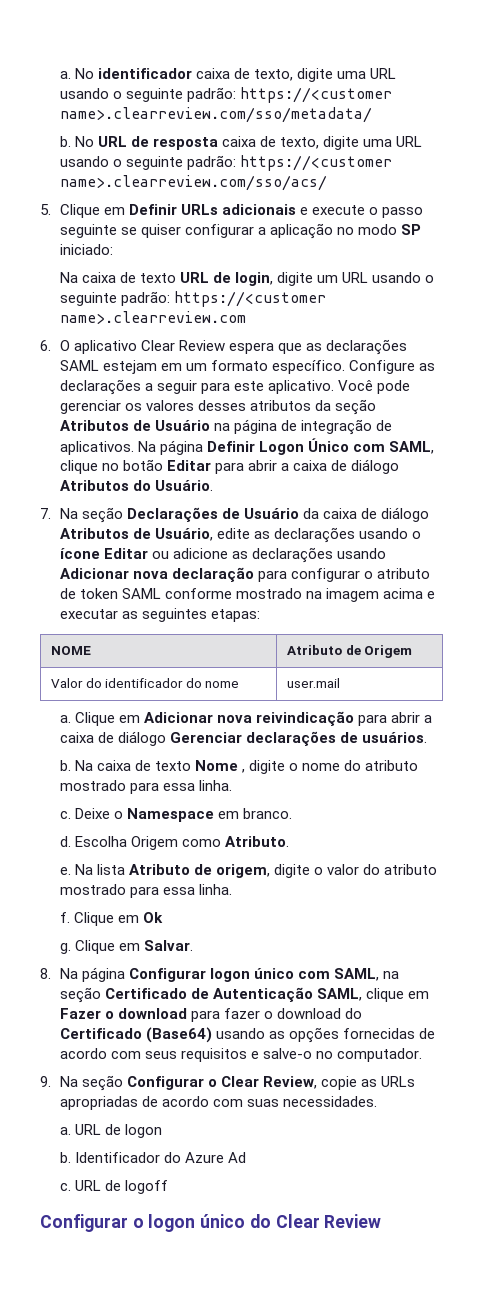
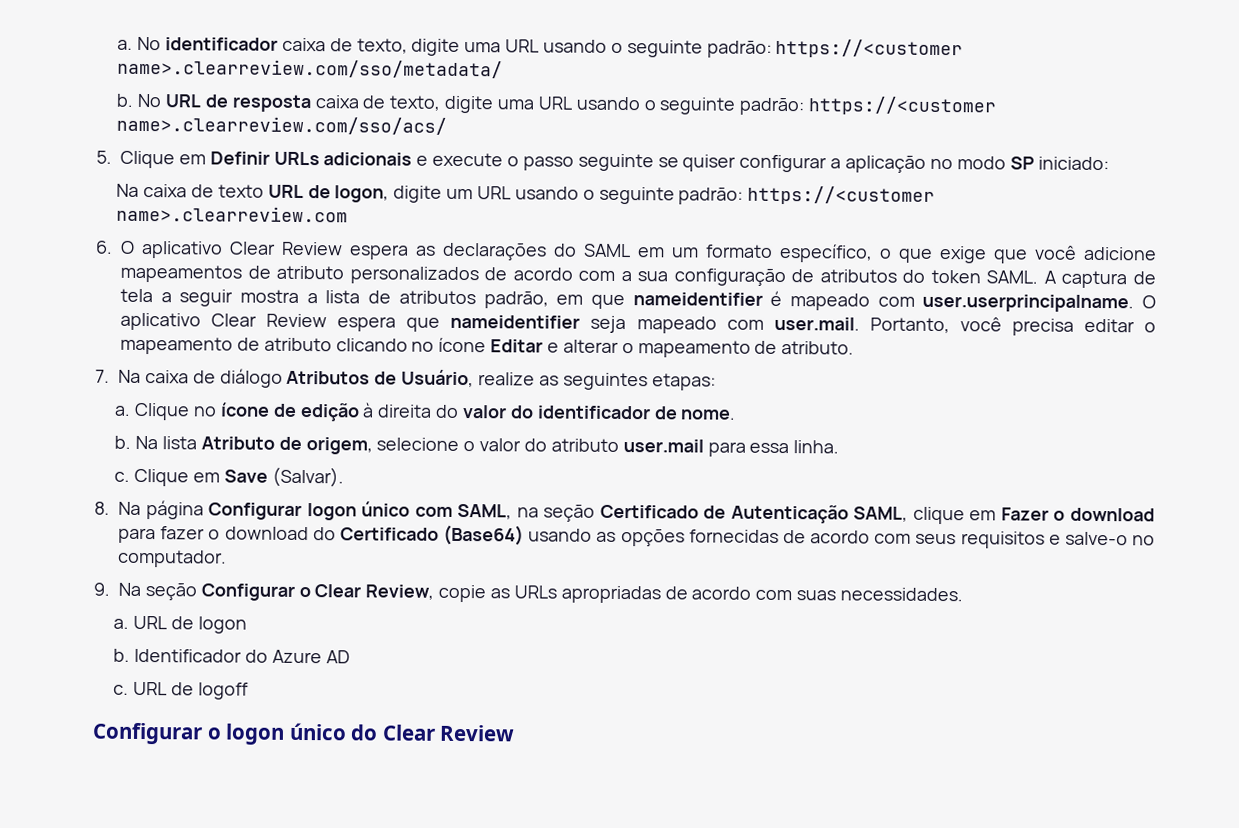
- Na caixa de texto URL de login, digite um URL usando o seguinte padrão: https://<customer name>.clearreview.com
+ Na caixa de texto URL de logon, digite um URL usando o seguinte padrão: https://<customer name>.clearreview.com
- 6. O aplicativo Clear Review espera que as declarações SAML estejam em um formato específico. Configure as declarações a seguir para este aplicativo. Você pode gerenciar os valores desses atributos da seção Atributos de Usuário na página de integração de aplicativos. Na página Definir Logon Único com SAML, clique no botão Editar para abrir a caixa de diálogo Atributos do Usuário.
- 7. Na seção Declarações de Usuário da caixa de diálogo Atributos de Usuário, edite as declarações usando o ícone Editar ou adicione as declarações usando Adicionar nova declaração para configurar o atributo de token SAML conforme mostrado na imagem acima e executar as seguintes etapas:
- NOME | Atributo de Origem
- Valor do identificador do nome | user.mail
- a. Clique em Adicionar nova reivindicação para abrir a caixa de diálogo Gerenciar declarações de usuários.
- b. Na caixa de texto Nome , digite o nome do atributo mostrado para essa linha.
+ 6. O aplicativo Clear Review espera as declarações do SAML em um formato específico, o que exige que você adicione mapeamentos de atributo personalizados de acordo com a sua configuração de atributos do token SAML. A captura de tela a seguir mostra a lista de atributos padrão, em que nameidentifier é mapeado com user.userprincipalname. O aplicativo Clear Review espera que nameidentifier seja mapeado com user.mail. Portanto, você precisa editar o mapeamento de atributo clicando no ícone Editar e alterar o mapeamento de atributo.
+ 7. Na caixa de diálogo Atributos de Usuário, realize as seguintes etapas:
+ a. Clique no ícone de edição à direita do valor do identificador de nome.
+ b. Na lista Atributo de origem, selecione o valor do atributo user.mail para essa linha.
- Deixe o Namespace em branco.
- d. Escolha Origem como Atributo.
- e. Na lista Atributo de origem, digite o valor do atributo mostrado para essa linha.
- f. Clique em Ok
- g. Clique em Salvar.
+ Clique em Save (Salvar).
- Identificador do Azure Ad
+ Identificador do Azure AD

